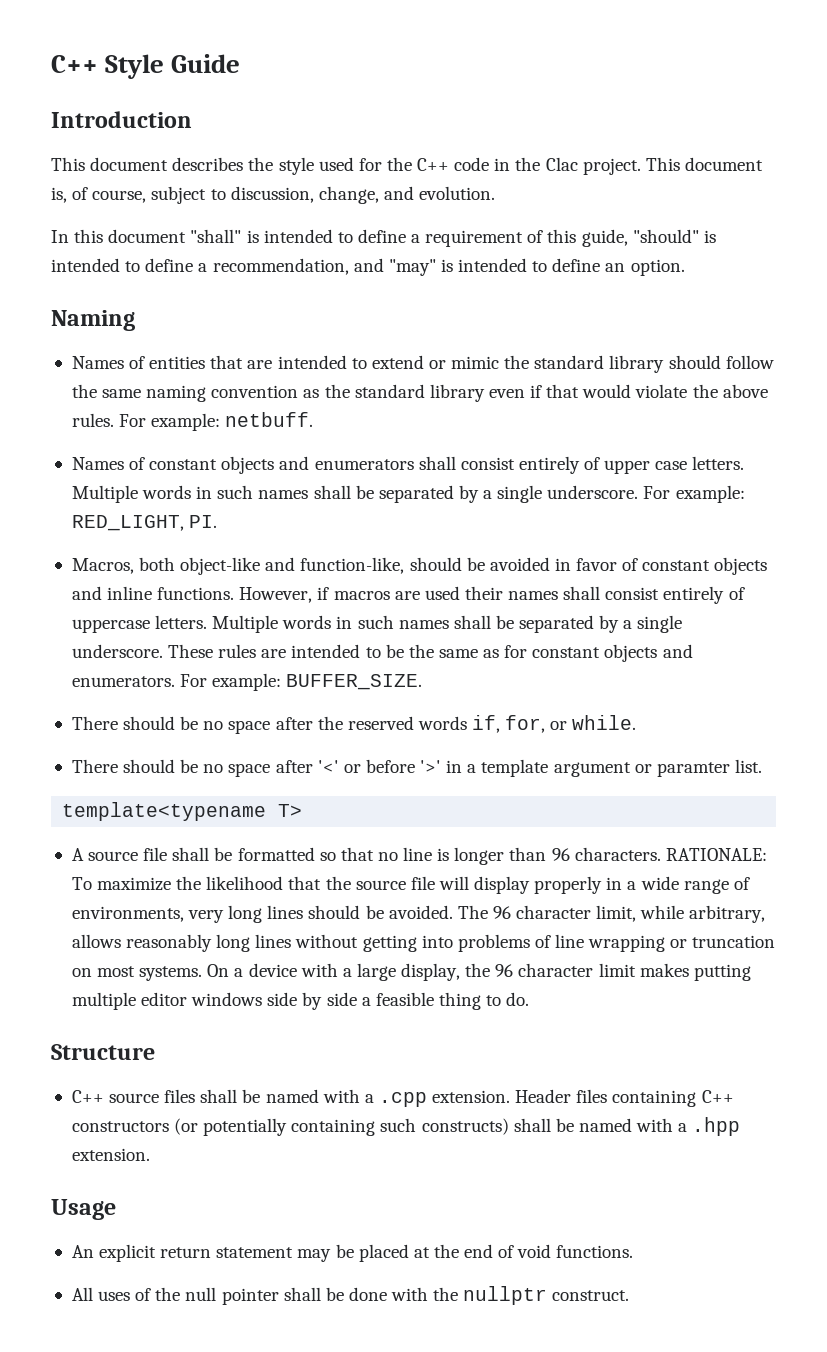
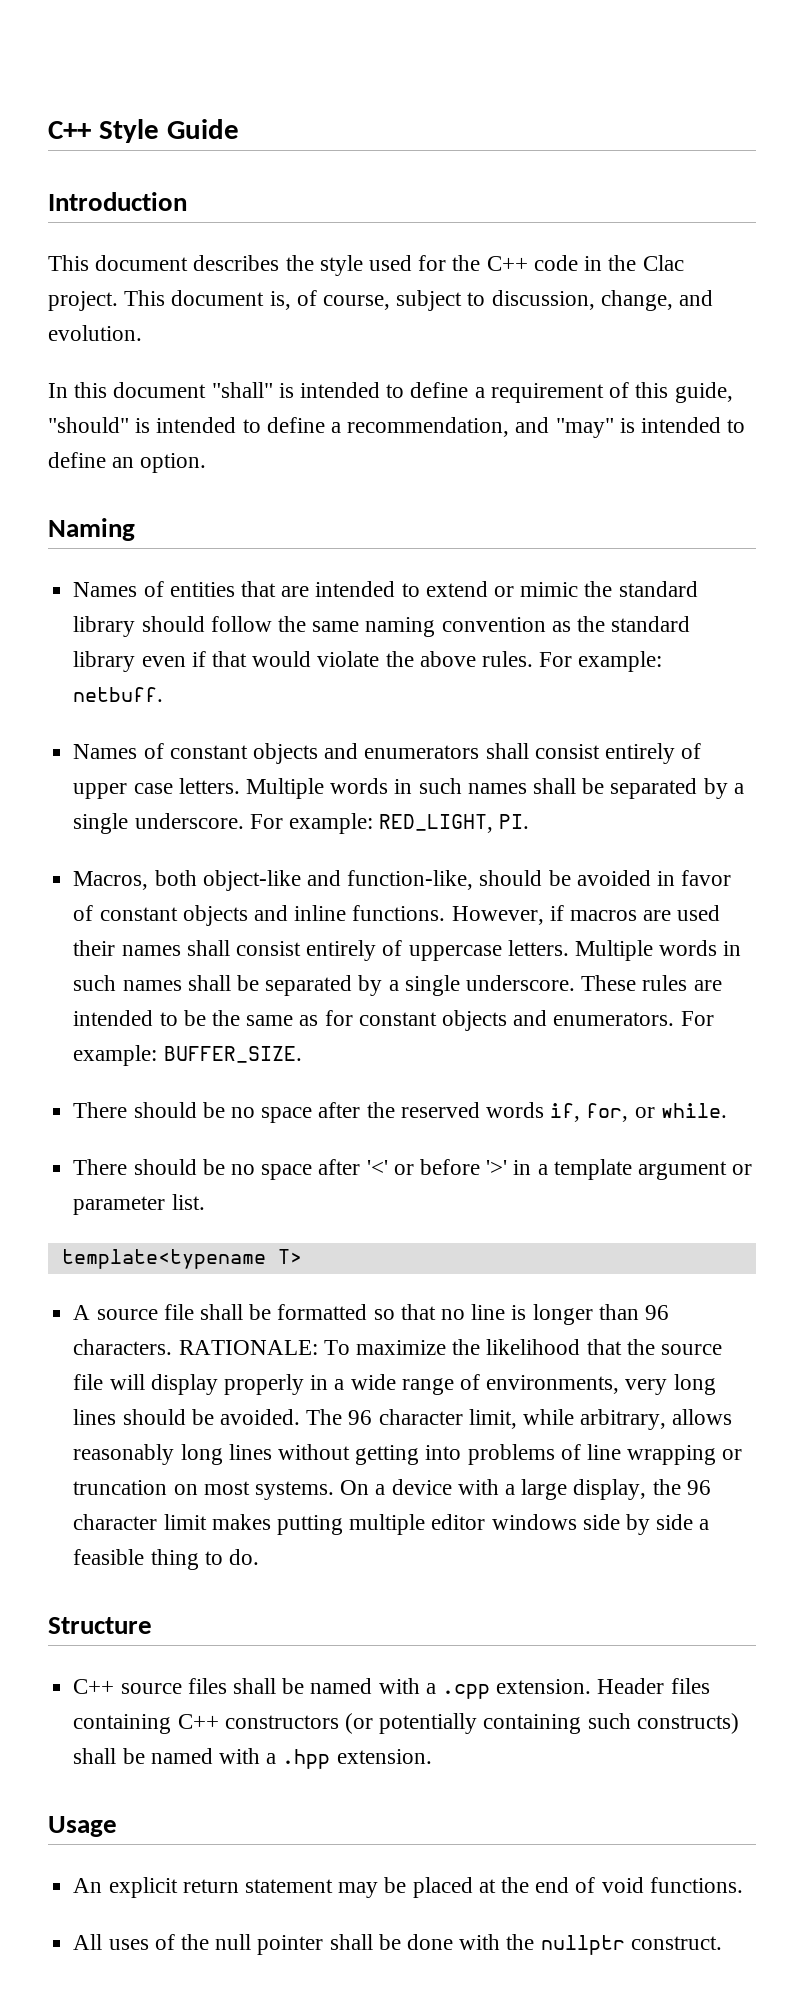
- There should be no space after '<' or before '>' in a template argument or paramter list.
+ There should be no space after '<' or before '>' in a template argument or parameter list.

